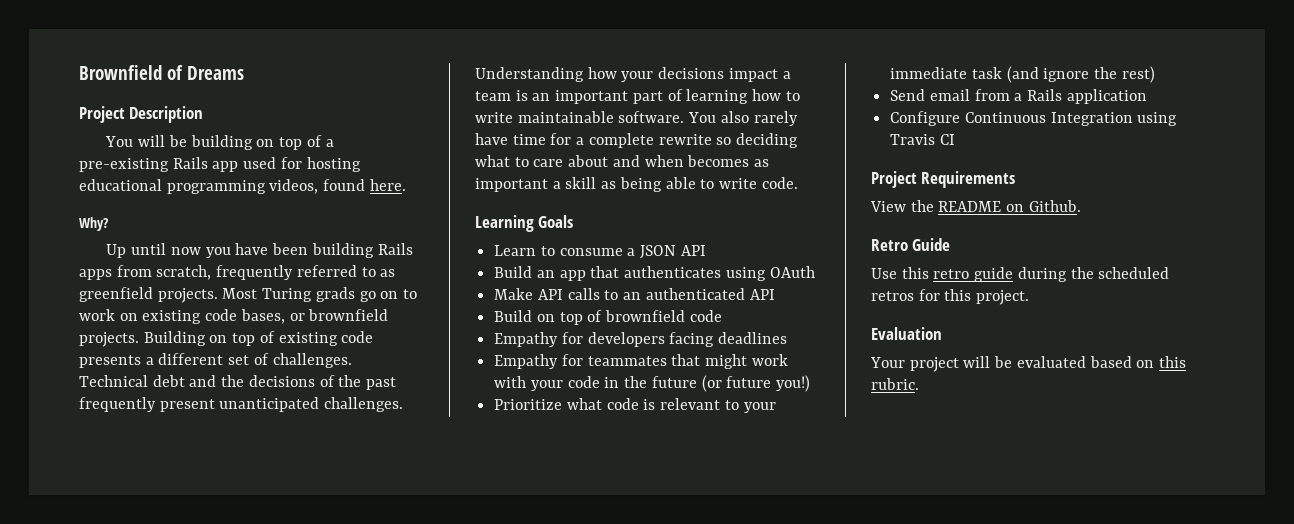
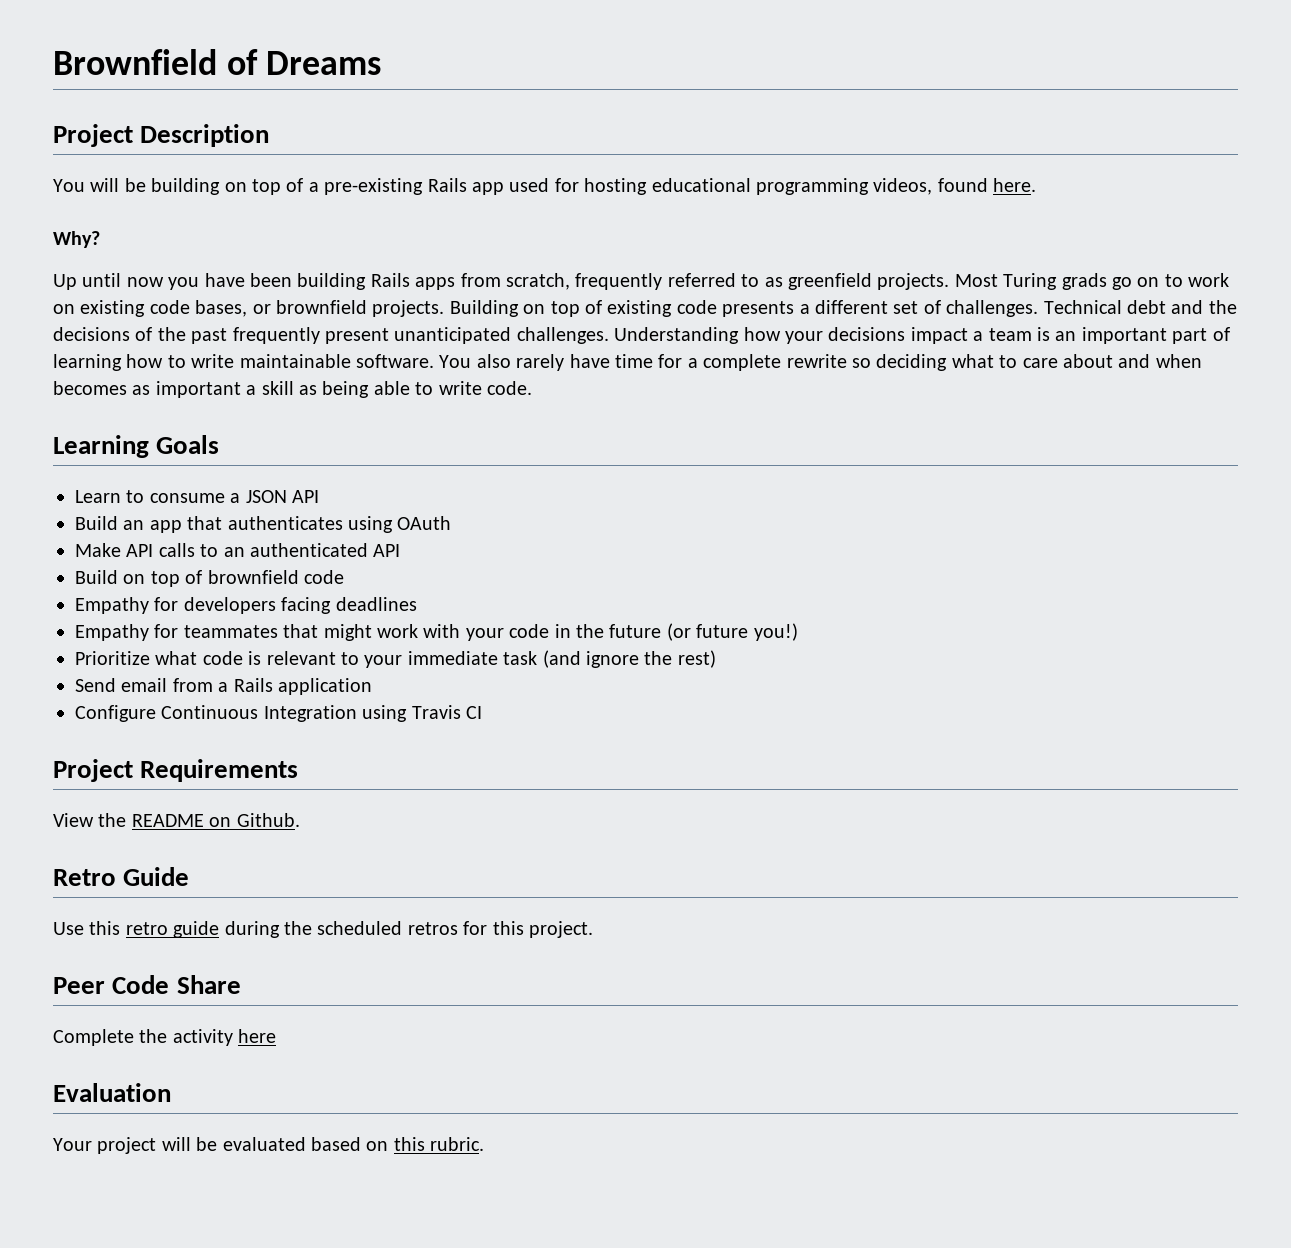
+ Peer Code Share
+ Complete the activity here

